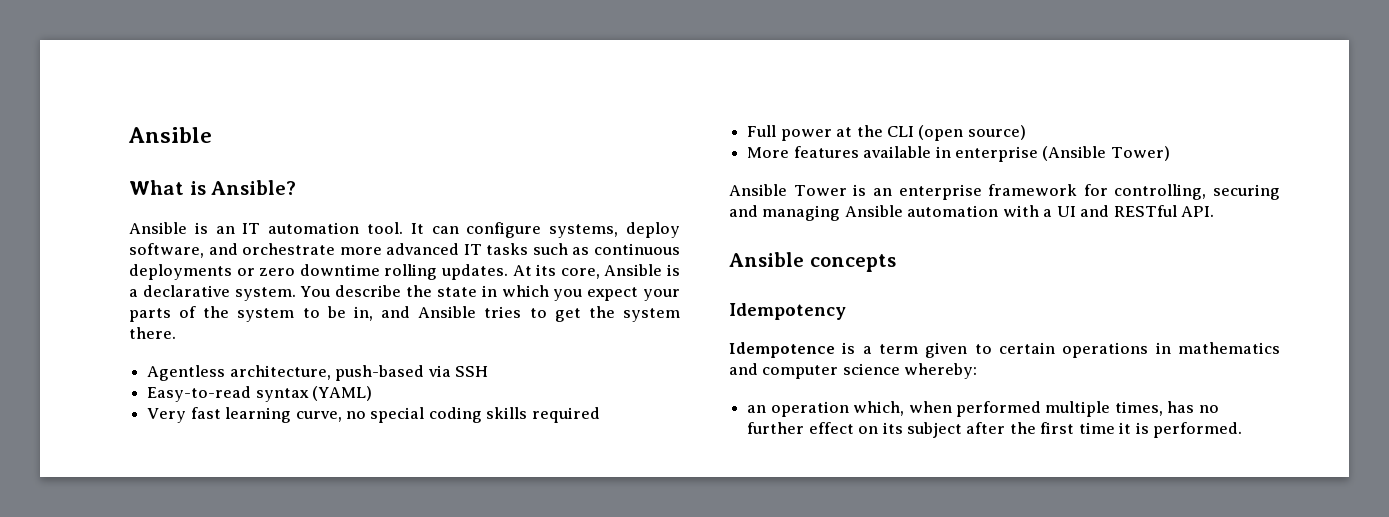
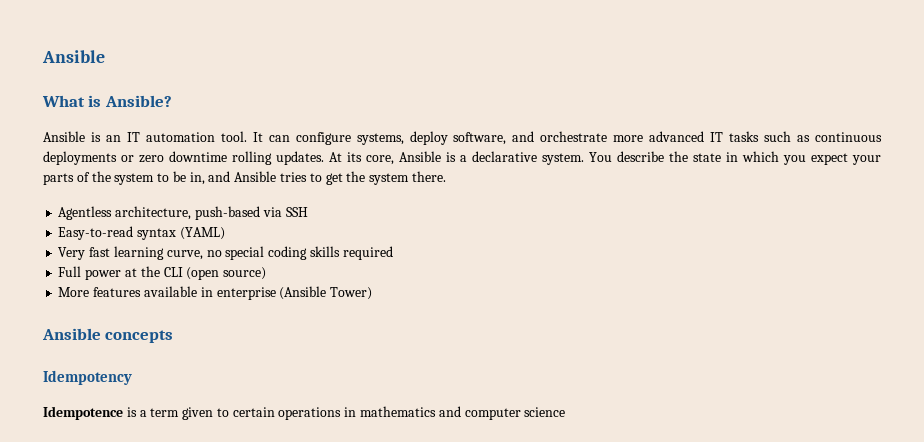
- Ansible Tower is an enterprise framework for controlling, securing and managing Ansible automation with a UI and RESTful API.
- Idempotence is a term given to certain operations in mathematics and computer science whereby:
- an operation which, when performed multiple times, has no further effect on its subject after the first time it is performed.
+ Idempotence is a term given to certain operations in mathematics and computer science

